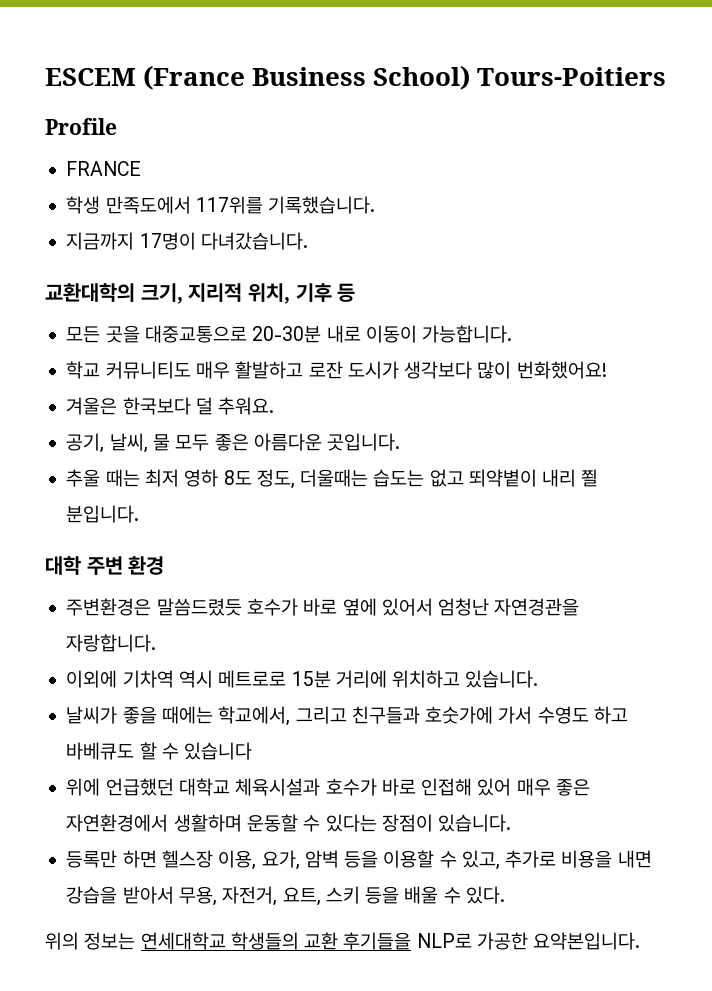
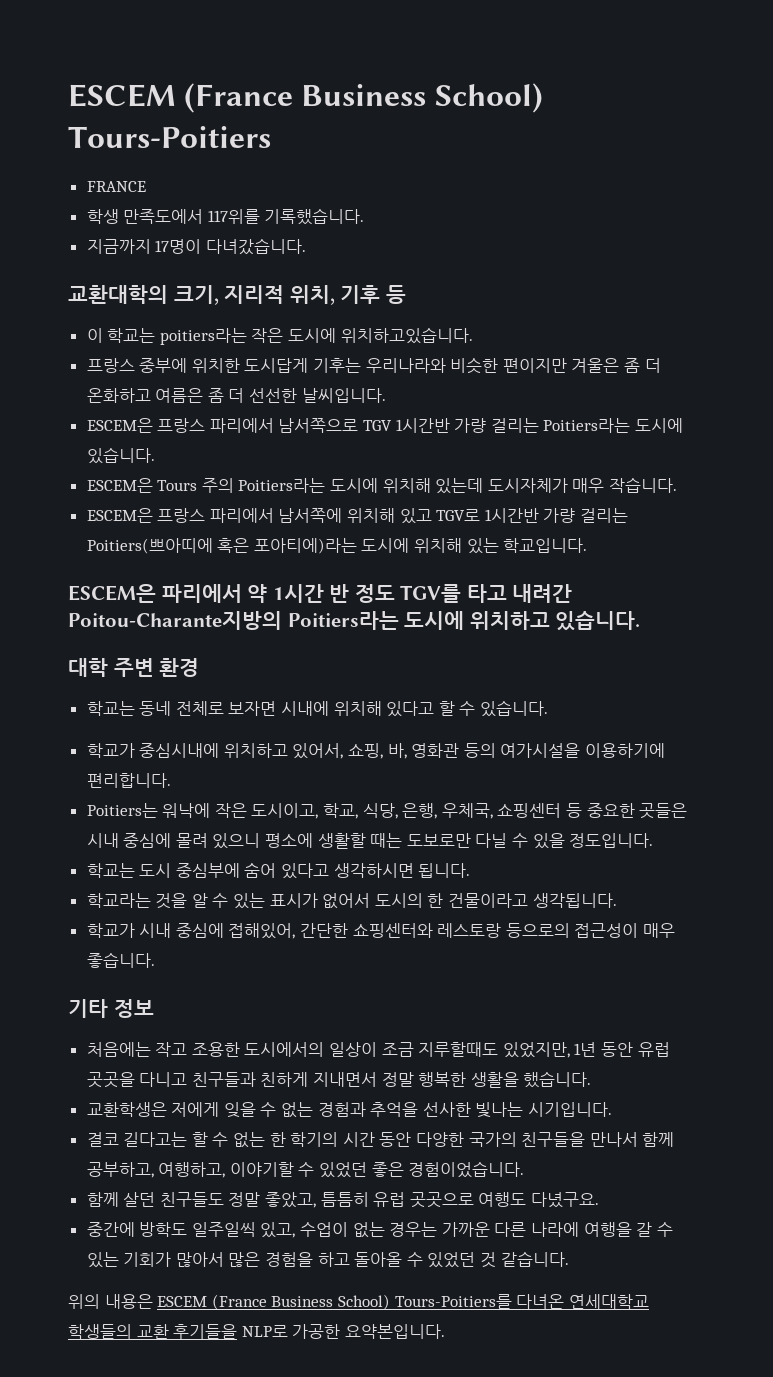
- Profile
- 모든 곳을 대중교통으로 20-30분 내로 이동이 가능합니다.
- 학교 커뮤니티도 매우 활발하고 로잔 도시가 생각보다 많이 번화했어요!
- 겨울은 한국보다 덜 추워요.
- 공기, 날씨, 물 모두 좋은 아름다운 곳입니다.
- 추울 때는 최저 영하 8도 정도, 더울때는 습도는 없고 뙤약볕이 내리 쬘 분입니다.
+ 이 학교는 poitiers라는 작은 도시에 위치하고있습니다.
+ 프랑스 중부에 위치한 도시답게 기후는 우리나라와 비슷한 편이지만 겨울은 좀 더 온화하고 여름은 좀 더 선선한 날씨입니다.
+ ESCEM은 프랑스 파리에서 남서쪽으로 TGV 1시간반 가량 걸리는 Poitiers라는 도시에 있습니다.
+ ESCEM은 Tours 주의 Poitiers라는 도시에 위치해 있는데 도시자체가 매우 작습니다.
+ ESCEM은 프랑스 파리에서 남서쪽에 위치해 있고 TGV로 1시간반 가량 걸리는 Poitiers(쁘아띠에 혹은 포아티에)라는 도시에 위치해 있는 학교입니다.
+ ESCEM은 파리에서 약 1시간 반 정도 TGV를 타고 내려간 Poitou-Charante지방의 Poitiers라는 도시에 위치하고 있습니다.
  대학 주변 환경
- 주변환경은 말씀드렸듯 호수가 바로 옆에 있어서 엄청난 자연경관을 자랑합니다.
- 이외에 기차역 역시 메트로로 15분 거리에 위치하고 있습니다.
- 날씨가 좋을 때에는 학교에서, 그리고 친구들과 호숫가에 가서 수영도 하고 바베큐도 할 수 있습니다
- 위에 언급했던 대학교 체육시설과 호수가 바로 인접해 있어 매우 좋은 자연환경에서 생활하며 운동할 수 있다는 장점이 있습니다.
- 등록만 하면 헬스장 이용, 요가, 암벽 등을 이용할 수 있고, 추가로 비용을 내면 강습을 받아서 무용, 자전거, 요트, 스키 등을 배울 수 있다.
- 위의 정보는 연세대학교 학생들의 교환 후기들을 NLP로 가공한 요약본입니다.
+ 학교는 동네 전체로 보자면 시내에 위치해 있다고 할 수 있습니다.
+ 학교가 중심시내에 위치하고 있어서, 쇼핑, 바, 영화관 등의 여가시설을 이용하기에 편리합니다.
+ Poitiers는 워낙에 작은 도시이고, 학교, 식당, 은행, 우체국, 쇼핑센터 등 중요한 곳들은 시내 중심에 몰려 있으니 평소에 생활할 때는 도보로만 다닐 수 있을 정도입니다.
+ 학교는 도시 중심부에 숨어 있다고 생각하시면 됩니다.
+ 학교라는 것을 알 수 있는 표시가 없어서 도시의 한 건물이라고 생각됩니다.
+ 학교가 시내 중심에 접해있어, 간단한 쇼핑센터와 레스토랑 등으로의 접근성이 매우 좋습니다.
+ 기타 정보
+ 처음에는 작고 조용한 도시에서의 일상이 조금 지루할때도 있었지만, 1년 동안 유럽 곳곳을 다니고 친구들과 친하게 지내면서 정말 행복한 생활을 했습니다.
+ 교환학생은 저에게 잊을 수 없는 경험과 추억을 선사한 빛나는 시기입니다.
+ 결코 길다고는 할 수 없는 한 학기의 시간 동안 다양한 국가의 친구들을 만나서 함께 공부하고, 여행하고, 이야기할 수 있었던 좋은 경험이었습니다.
+ 함께 살던 친구들도 정말 좋았고, 틈틈히 유럽 곳곳으로 여행도 다녔구요.
+ 중간에 방학도 일주일씩 있고, 수업이 없는 경우는 가까운 다른 나라에 여행을 갈 수 있는 기회가 많아서 많은 경험을 하고 돌아올 수 있었던 것 같습니다.
+ 위의 내용은 ESCEM (France Business School) Tours-Poitiers를 다녀온 연세대학교 학생들의 교환 후기들을 NLP로 가공한 요약본입니다.

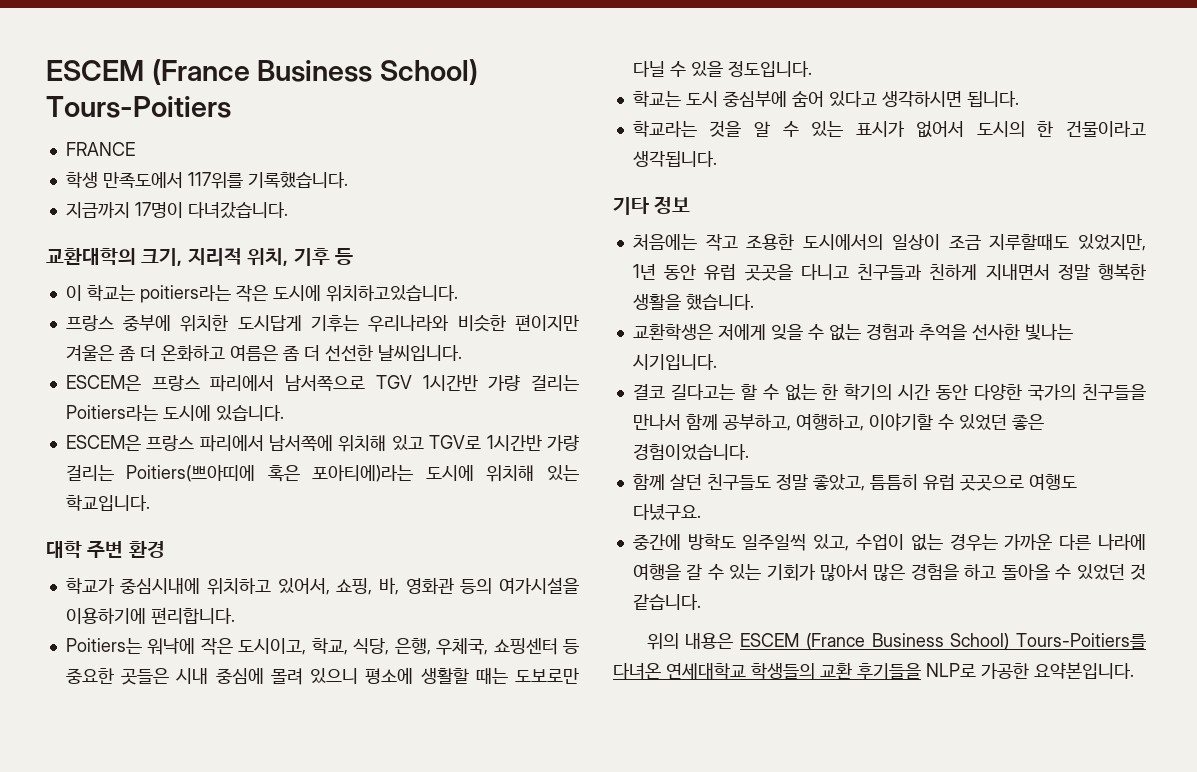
- ESCEM은 Tours 주의 Poitiers라는 도시에 위치해 있는데 도시자체가 매우 작습니다.
- ESCEM은 파리에서 약 1시간 반 정도 TGV를 타고 내려간 Poitou-Charante지방의 Poitiers라는 도시에 위치하고 있습니다.
  대학 주변 환경
- 학교는 동네 전체로 보자면 시내에 위치해 있다고 할 수 있습니다.
- 학교가 시내 중심에 접해있어, 간단한 쇼핑센터와 레스토랑 등으로의 접근성이 매우 좋습니다.

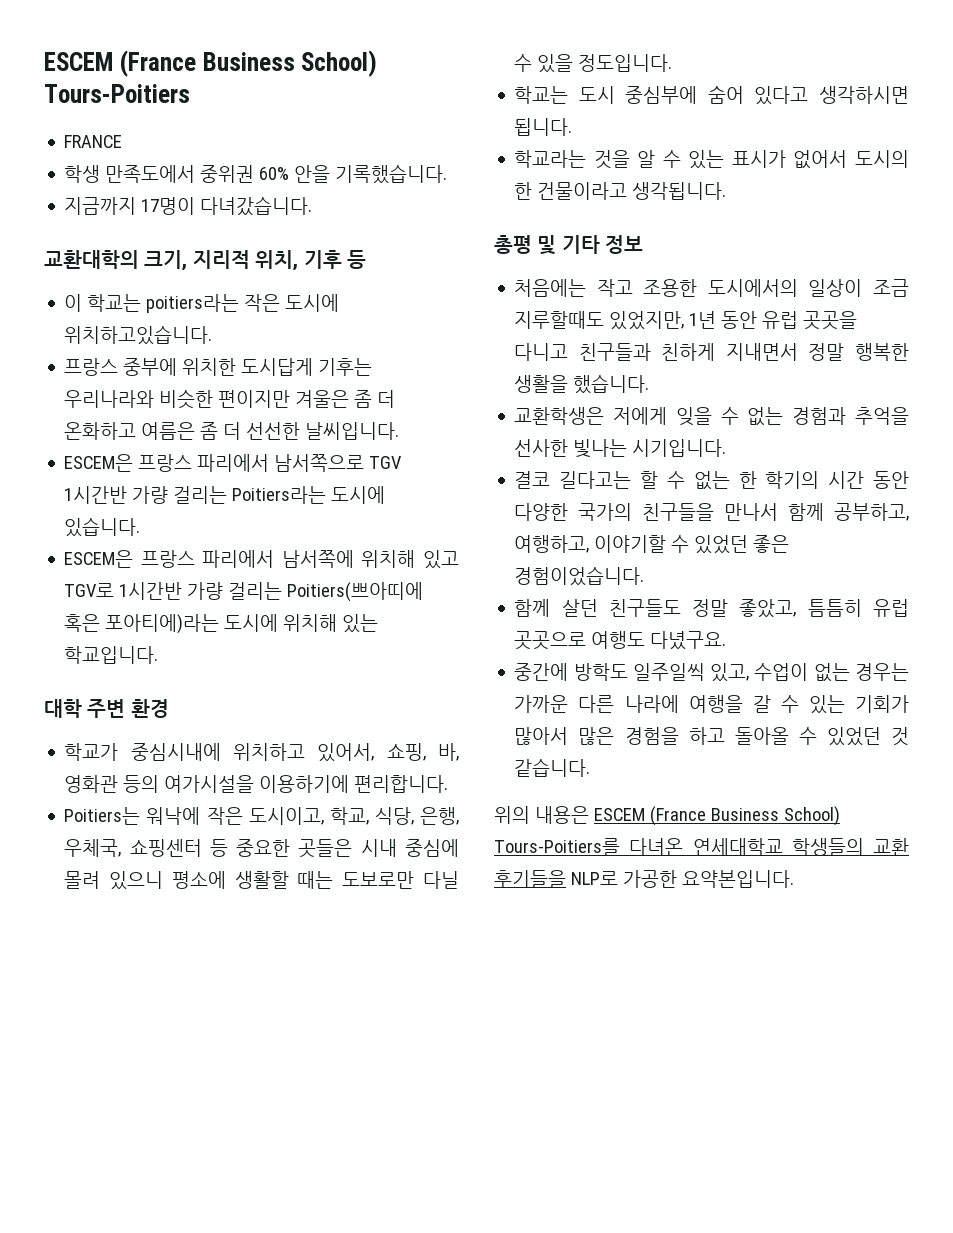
- 학생 만족도에서 117위를 기록했습니다.
+ 학생 만족도에서 중위권 60% 안을 기록했습니다.
- 기타 정보
+ 총평 및 기타 정보

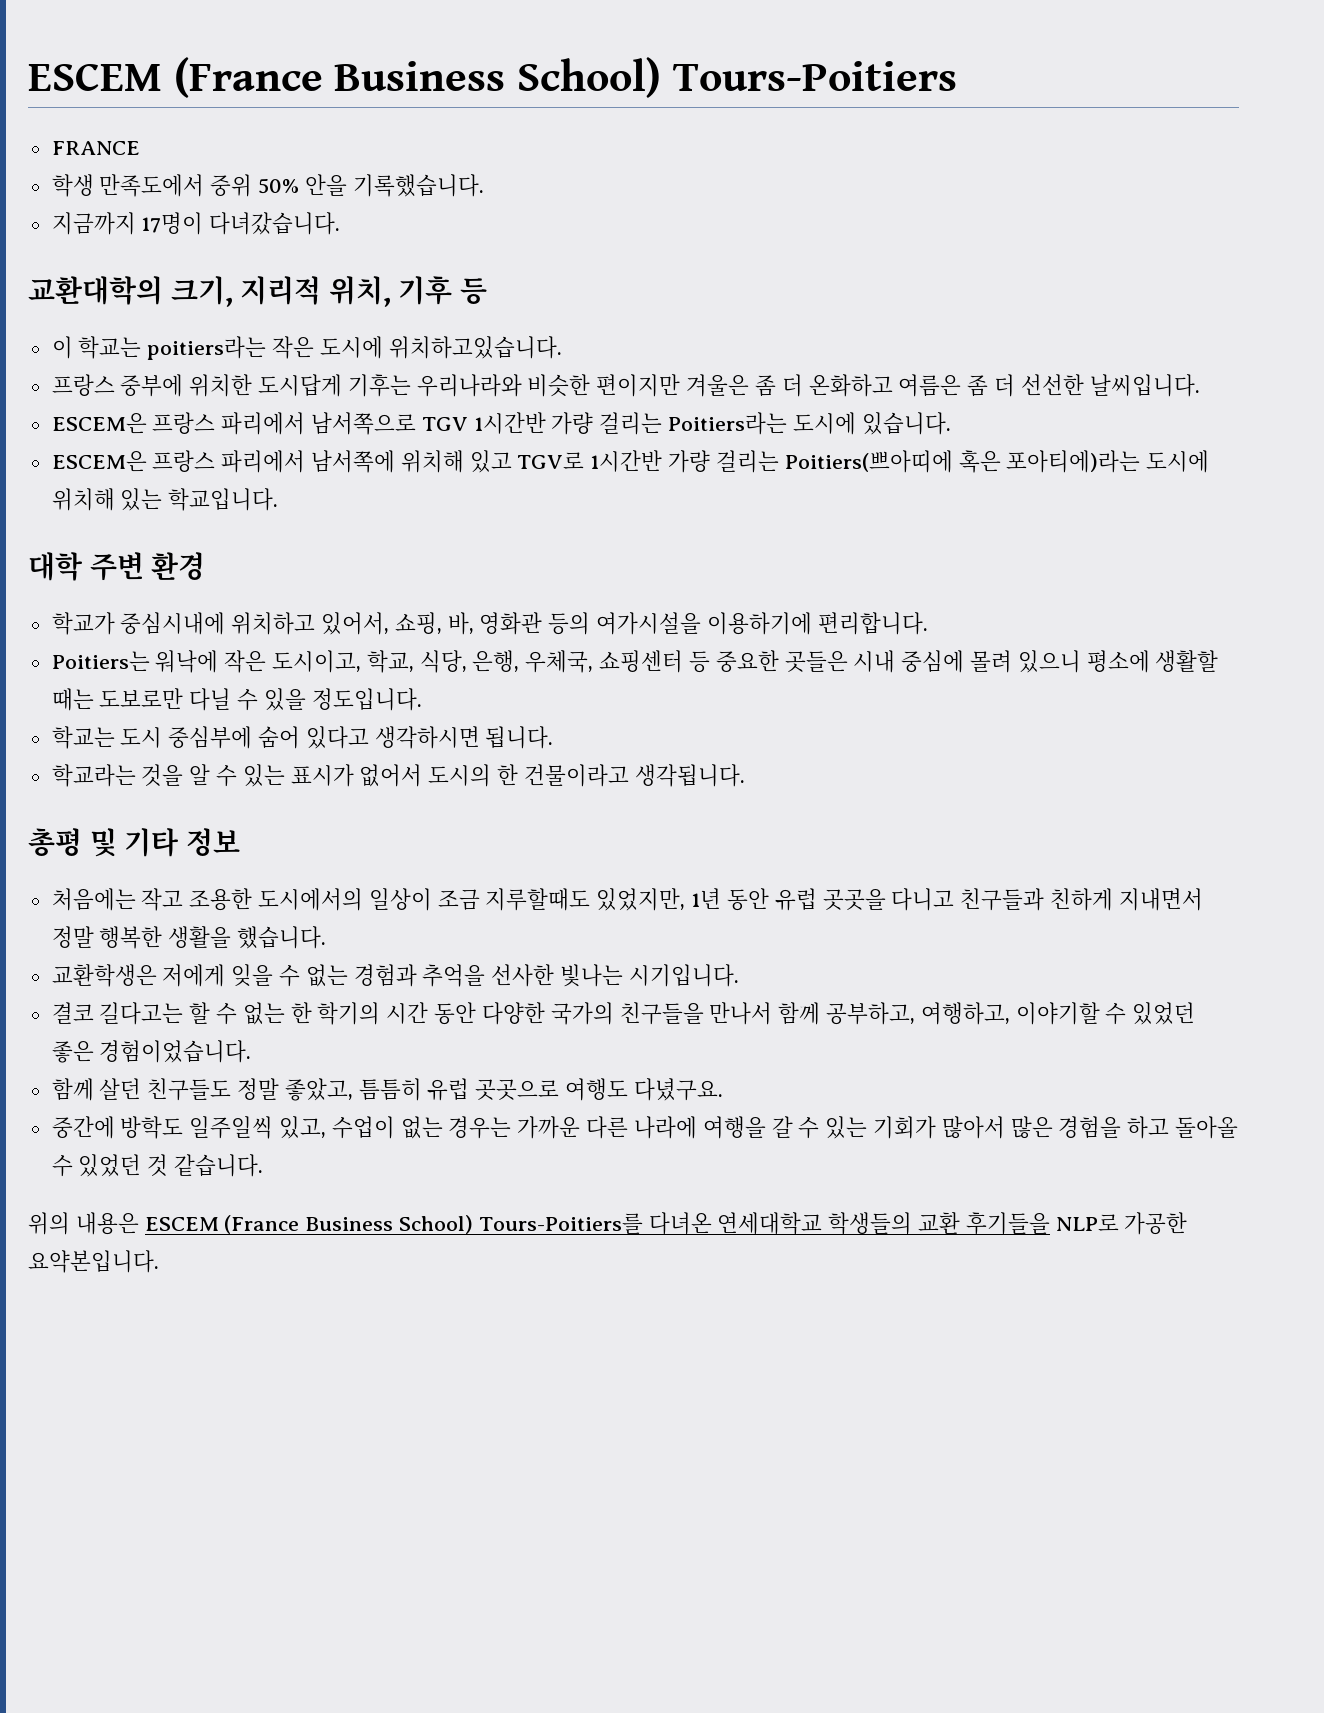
- 학생 만족도에서 중위권 60% 안을 기록했습니다.
+ 학생 만족도에서 중위 50% 안을 기록했습니다.

